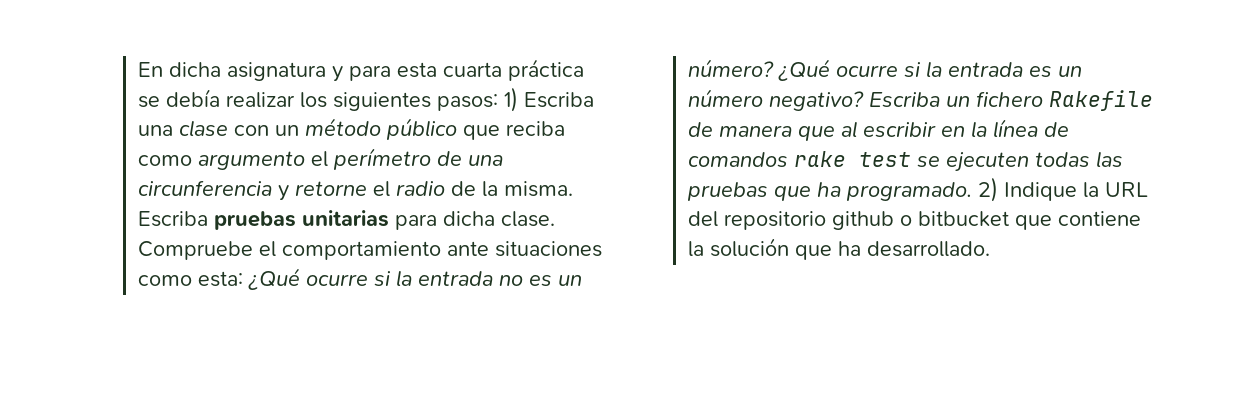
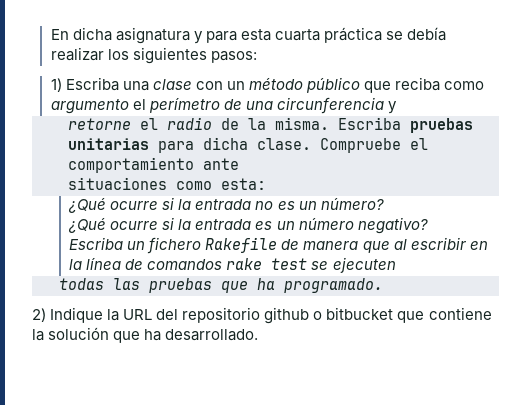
- En dicha asignatura y para esta cuarta práctica se debía realizar los siguientes pasos: 1) Escriba una clase con un método público que reciba como argumento el perímetro de una circunferencia y retorne el radio de la misma.
+ En dicha asignatura y para esta cuarta práctica se debía realizar los siguientes pasos:
+ 1) Escriba una clase con un método público que reciba como argumento el perímetro de una circunferencia y
+ retorne el radio de la misma.
- Compruebe el comportamiento ante situaciones como esta: ¿Qué ocurre si la entrada no es un número? ¿Qué ocurre si la entrada es un número negativo? Escriba un fichero Rakefile de manera que al escribir en la línea de comandos rake test se ejecuten todas las pruebas que ha programado. 2) Indique la URL del repositorio github o bitbucket que contiene la solución que ha desarrollado.
+ Compruebe el comportamiento ante
+ situaciones como esta:
+ ¿Qué ocurre si la entrada no es un número?
+ ¿Qué ocurre si la entrada es un número negativo?
+ Escriba un fichero Rakefile de manera que al escribir en la línea de comandos rake test se ejecuten
+ todas las pruebas que ha programado.
+ 2) Indique la URL del repositorio github o bitbucket que contiene la solución que ha desarrollado.

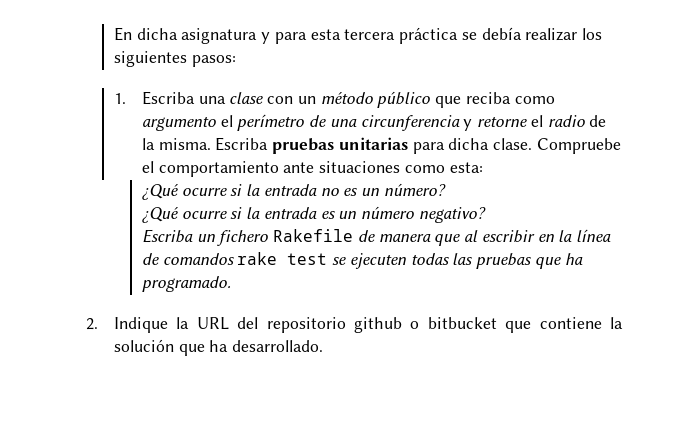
- En dicha asignatura y para esta cuarta práctica se debía realizar los siguientes pasos:
+ En dicha asignatura y para esta tercera práctica se debía realizar los siguientes pasos:
- 1) Escriba una clase con un método público que reciba como argumento el perímetro de una circunferencia y
- retorne el radio de la misma.
+ 1. Escriba una clase con un método público que reciba como argumento el perímetro de una circunferencia y retorne el radio de la misma.
- Compruebe el comportamiento ante
- situaciones como esta:
+ Compruebe el comportamiento ante situaciones como esta:
- Escriba un fichero Rakefile de manera que al escribir en la línea de comandos rake test se ejecuten
- todas las pruebas que ha programado.
+ Escriba un fichero Rakefile de manera que al escribir en la línea de comandos rake test se ejecuten todas las pruebas que ha programado.
- 2) Indique la URL del repositorio github o bitbucket que contiene la solución que ha desarrollado.
+ 2. Indique la URL del repositorio github o bitbucket que contiene la solución que ha desarrollado.

